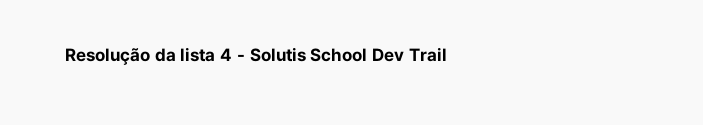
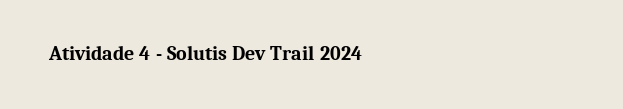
- Resolução da lista 4 - Solutis School Dev Trail
+ Atividade 4 - Solutis Dev Trail 2024

